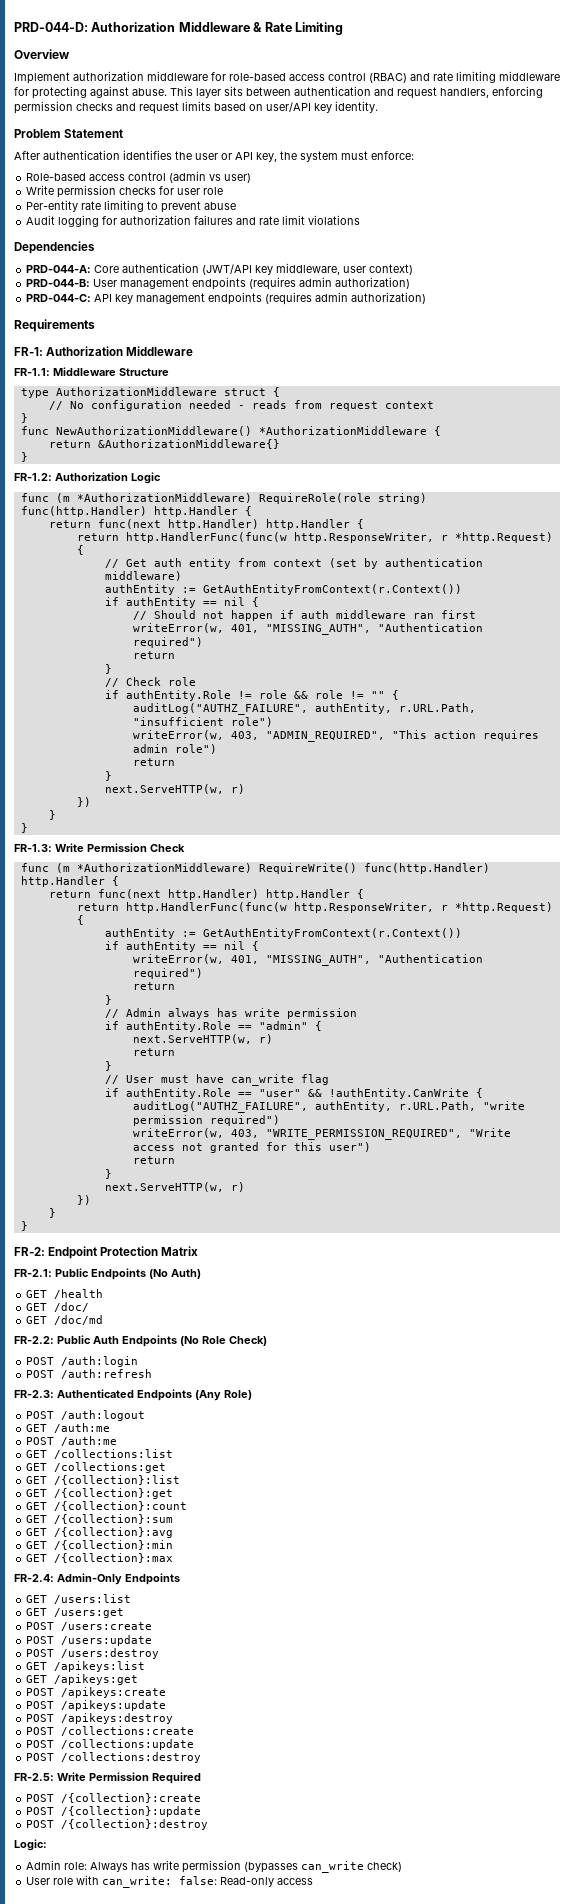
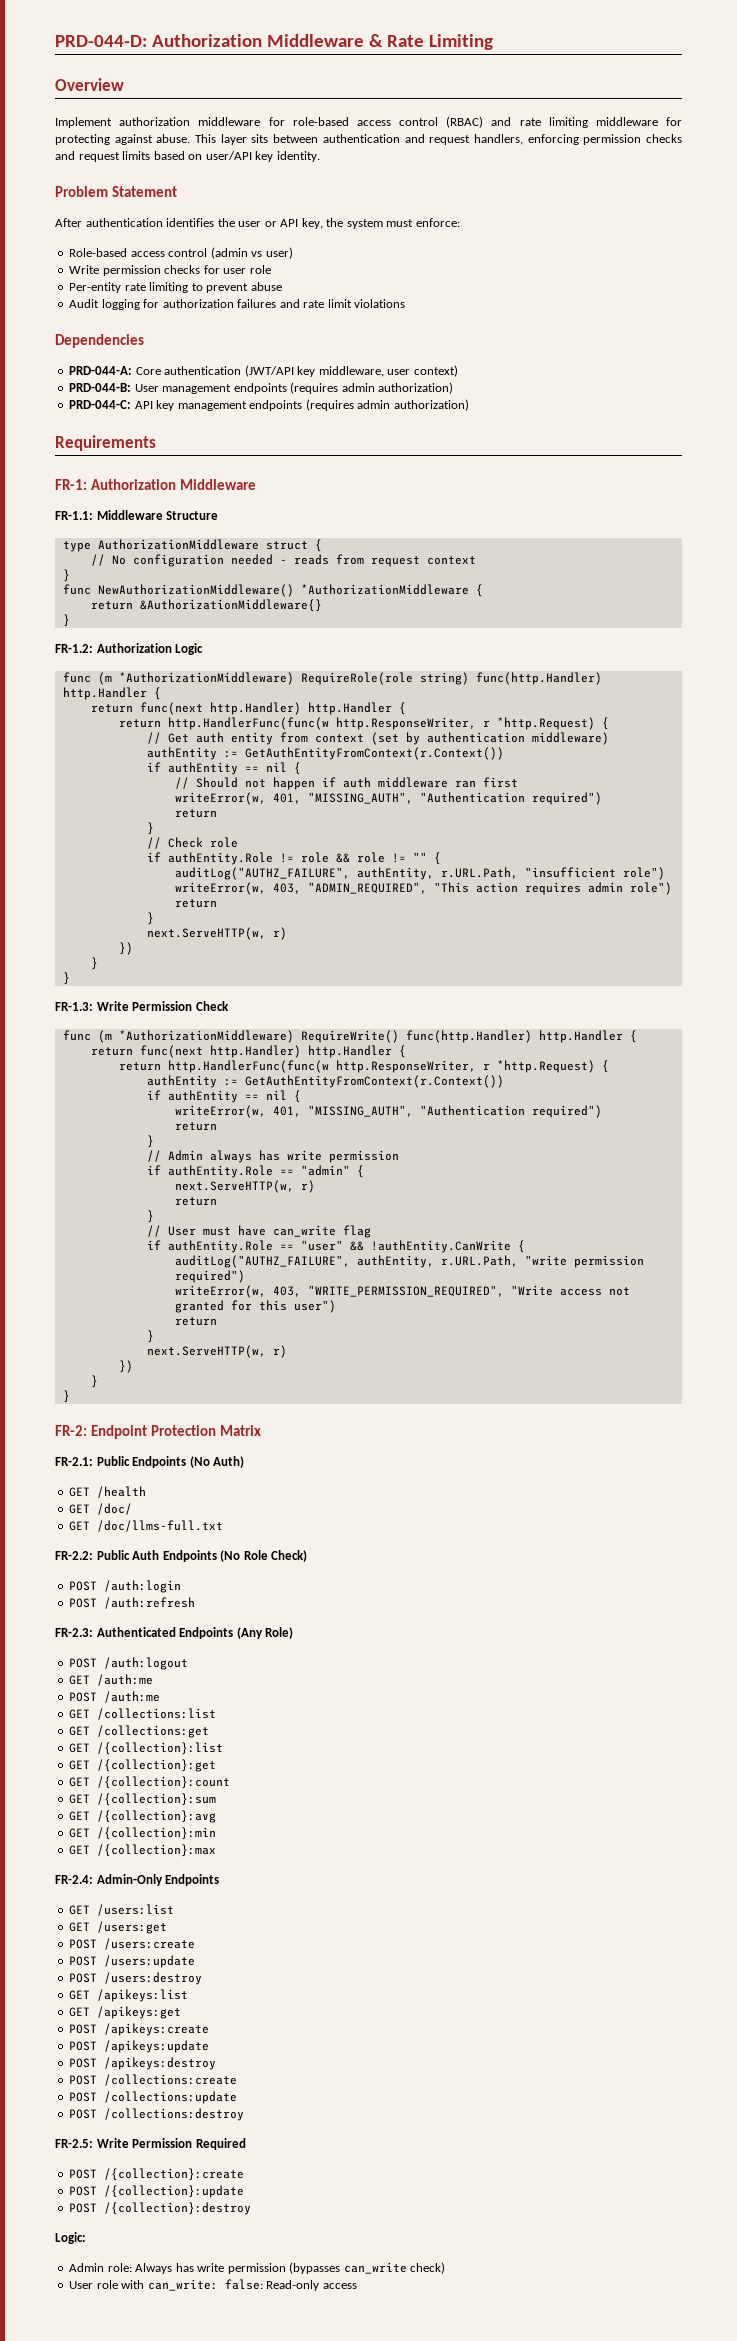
- GET /doc/md
+ GET /doc/llms-full.txt

